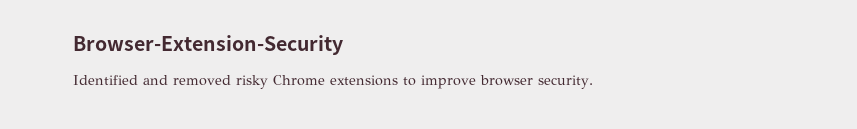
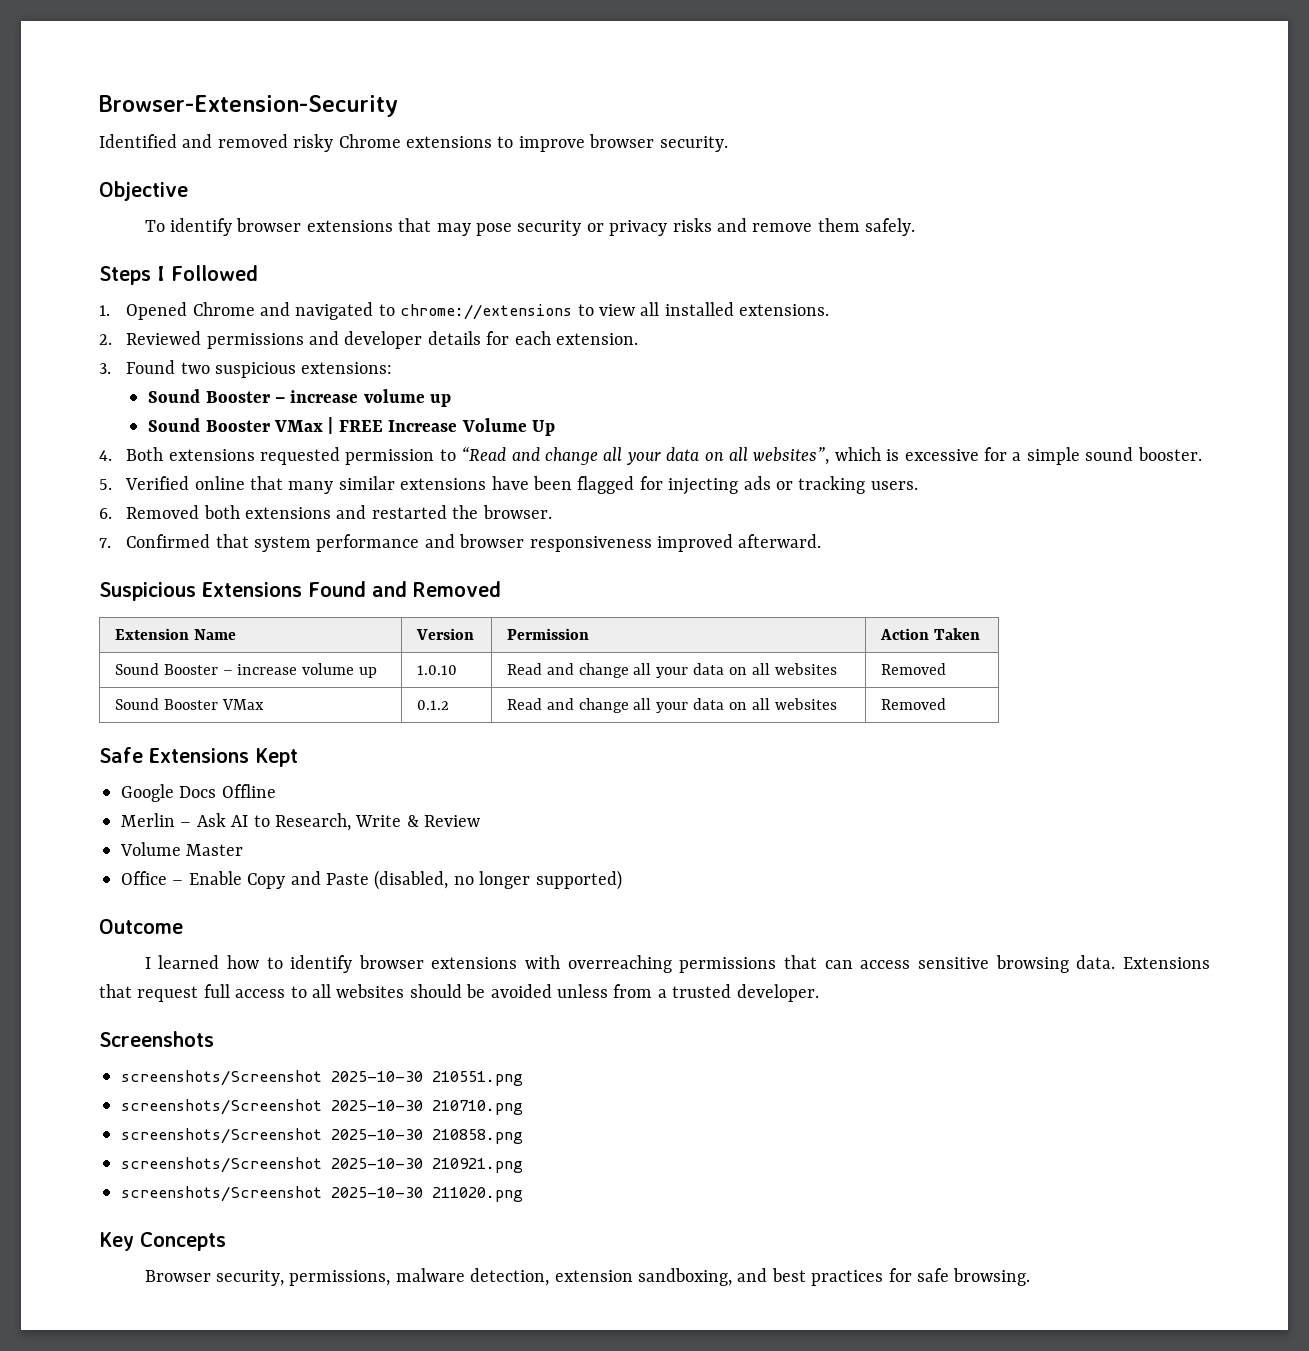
+ Objective
+ To identify browser extensions that may pose security or privacy risks and remove them safely.
+ Steps I Followed
+ 1. Opened Chrome and navigated to chrome://extensions to view all installed extensions.
+ 2. Reviewed permissions and developer details for each extension.
+ 3. Found two suspicious extensions:
+ Sound Booster – increase volume up
+ Sound Booster VMax | FREE Increase Volume Up
+ 4. Both extensions requested permission to “Read and change all your data on all websites”, which is excessive for a simple sound booster.
+ 5. Verified online that many similar extensions have been flagged for injecting ads or tracking users.
+ 6. Removed both extensions and restarted the browser.
+ 7. Confirmed that system performance and browser responsiveness improved afterward.
+ Suspicious Extensions Found and Removed
+ Extension Name | Version | Permission | Action Taken
+ Sound Booster – increase volume up | 1.0.10 | Read and change all your data on all websites | Removed
+ Sound Booster VMax | 0.1.2 | Read and change all your data on all websites | Removed
+ Safe Extensions Kept
+ Google Docs Offline
+ Merlin – Ask AI to Research, Write & Review
+ Volume Master
+ Office – Enable Copy and Paste (disabled, no longer supported)
+ Outcome
+ I learned how to identify browser extensions with overreaching permissions that can access sensitive browsing data. Extensions that request full access to all websites should be avoided unless from a trusted developer.
+ Screenshots
+ screenshots/Screenshot 2025-10-30 210551.png
+ screenshots/Screenshot 2025-10-30 210710.png
+ screenshots/Screenshot 2025-10-30 210858.png
+ screenshots/Screenshot 2025-10-30 210921.png
+ screenshots/Screenshot 2025-10-30 211020.png
+ Key Concepts
+ Browser security, permissions, malware detection, extension sandboxing, and best practices for safe browsing.

